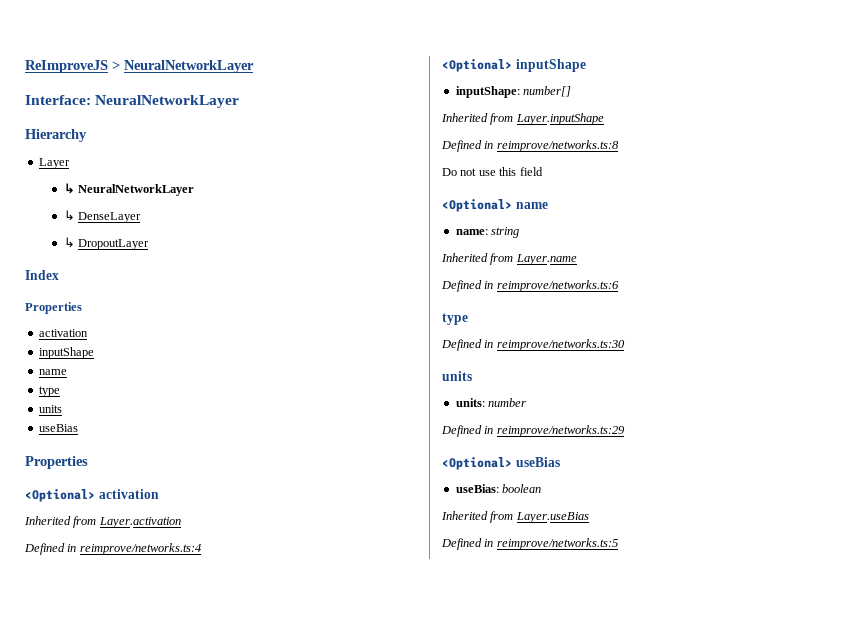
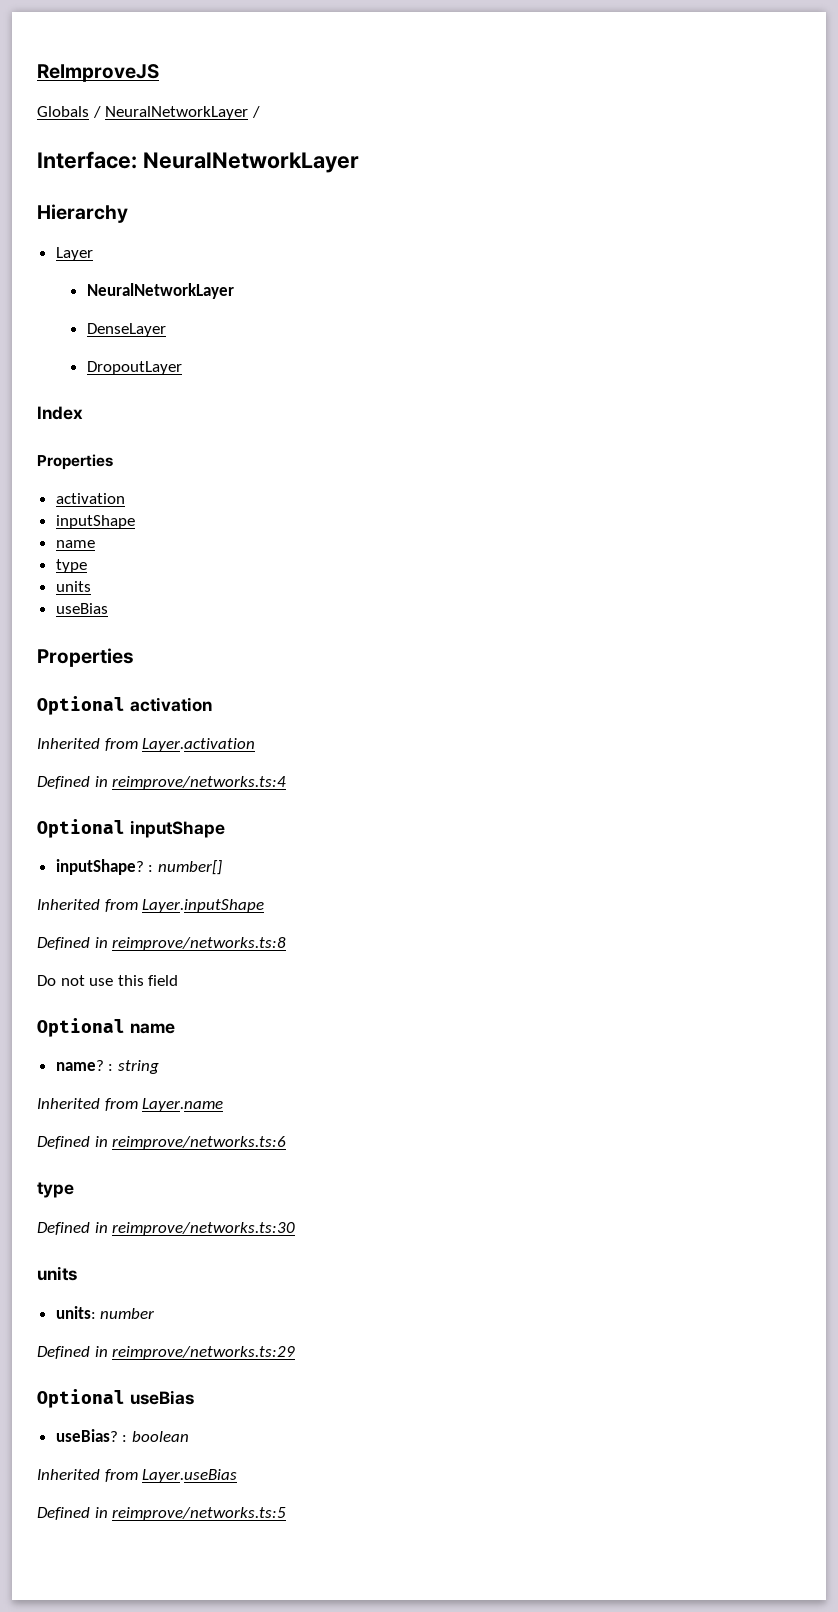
- ReImproveJS > NeuralNetworkLayer
+ ReImproveJS
+ Globals / NeuralNetworkLayer /
  Layer
- ↳ NeuralNetworkLayer
- ↳ DenseLayer
+ NeuralNetworkLayer
+ DenseLayer
- ↳ DropoutLayer
+ DropoutLayer
- <Optional> activation
+ Optional activation
- <Optional> inputShape
- inputShape: number[]
+ Optional inputShape
+ inputShape? : number[]
- <Optional> name
- name: string
+ Optional name
+ name? : string
- <Optional> useBias
- useBias: boolean
+ Optional useBias
+ useBias? : boolean

